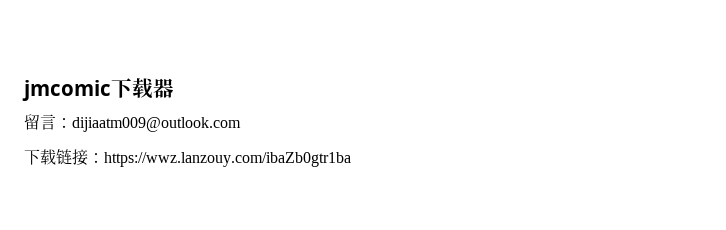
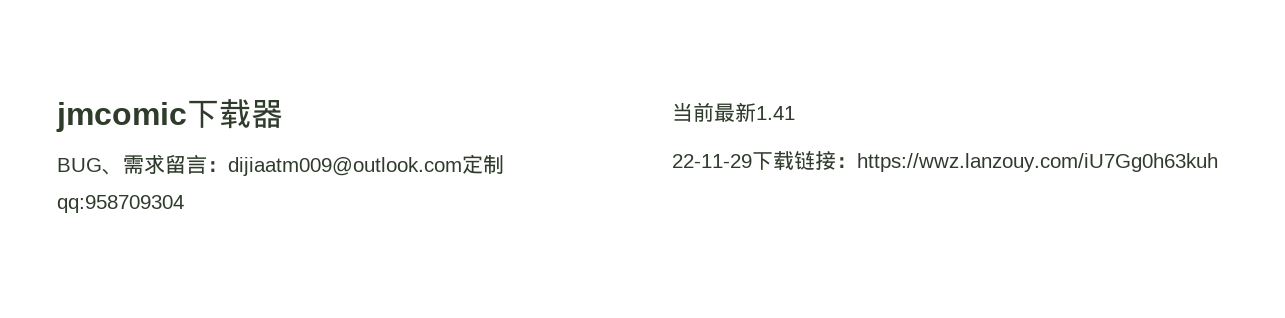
- 留言：dijiaatm009@outlook.com
- 下载链接：https://wwz.lanzouy.com/ibaZb0gtr1ba
+ BUG、需求留言：dijiaatm009@outlook.com定制qq:958709304
+ 当前最新1.41
+ 22-11-29下载链接：https://wwz.lanzouy.com/iU7Gg0h63kuh

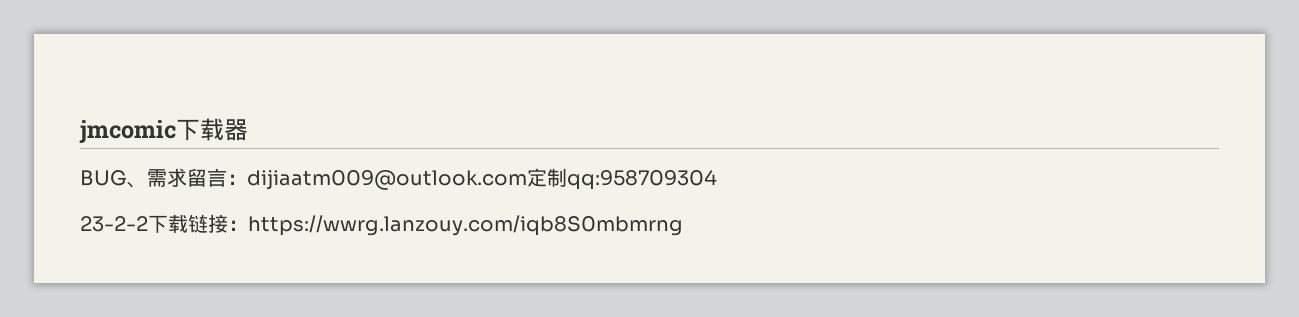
- 当前最新1.41
- 22-11-29下载链接：https://wwz.lanzouy.com/iU7Gg0h63kuh
+ 23-2-2下载链接：https://wwrg.lanzouy.com/iqb8S0mbmrng

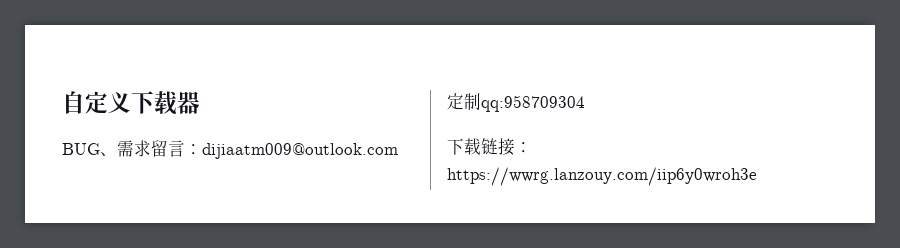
- jmcomic下载器
+ 自定义下载器
- 23-2-2下载链接：https://wwrg.lanzouy.com/iqb8S0mbmrng
+ 下载链接：https://wwrg.lanzouy.com/iip6y0wroh3e

